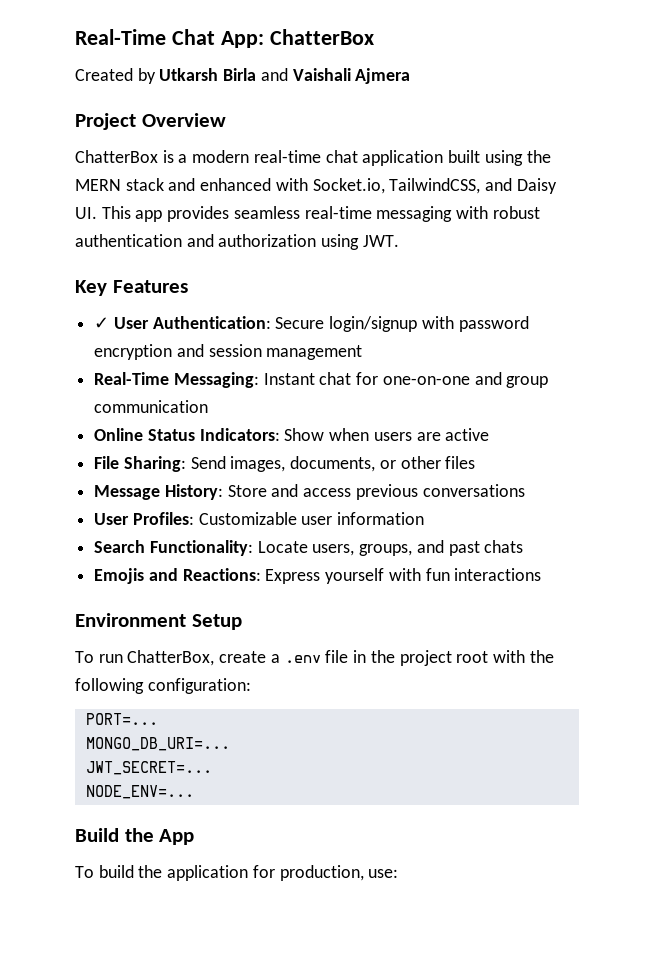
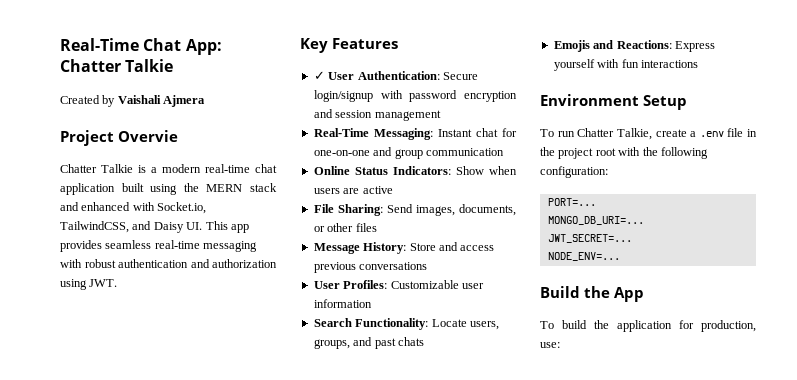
- Real-Time Chat App: ChatterBox
+ Real-Time Chat App: Chatter Talkie
- Created by Utkarsh Birla and Vaishali Ajmera
+ Created by Vaishali Ajmera
- Project Overview
- ChatterBox is a modern real-time chat application built using the MERN stack and enhanced with Socket.io, TailwindCSS, and Daisy UI. This app provides seamless real-time messaging with robust authentication and authorization using JWT.
+ Project Overvie
+ Chatter Talkie is a modern real-time chat application built using the MERN stack and enhanced with Socket.io, TailwindCSS, and Daisy UI. This app provides seamless real-time messaging with robust authentication and authorization using JWT.
- To run ChatterBox, create a .env file in the project root with the following configuration:
+ To run Chatter Talkie, create a .env file in the project root with the following configuration:

